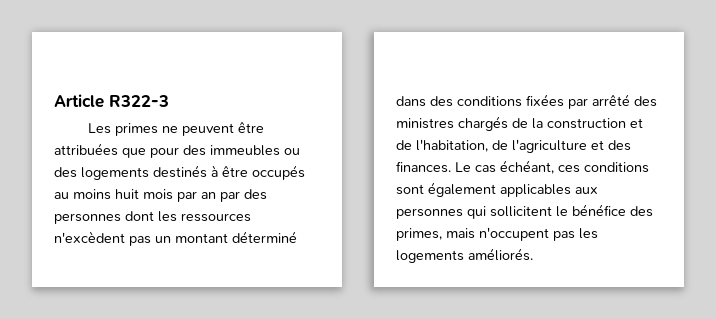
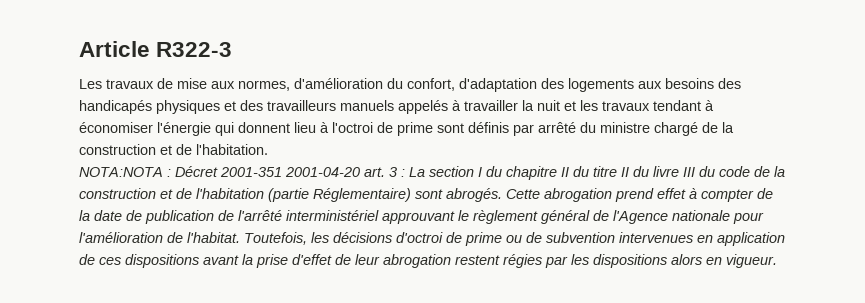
- Les primes ne peuvent être attribuées que pour des immeubles ou des logements destinés à être occupés au moins huit mois par an par des personnes dont les ressources n'excèdent pas un montant déterminé dans des conditions fixées par arrêté des ministres chargés de la construction et de l'habitation, de l'agriculture et des finances. Le cas échéant, ces conditions sont également applicables aux personnes qui sollicitent le bénéfice des primes, mais n'occupent pas les logements améliorés.
+ Les travaux de mise aux normes, d'amélioration du confort, d'adaptation des logements aux besoins des handicapés physiques et des travailleurs manuels appelés à travailler la nuit et les travaux tendant à économiser l'énergie qui donnent lieu à l'octroi de prime sont définis par arrêté du ministre chargé de la construction et de l'habitation.
+ NOTA:NOTA : Décret 2001-351 2001-04-20 art. 3 : La section I du chapitre II du titre II du livre III du code de la construction et de l'habitation (partie Réglementaire) sont abrogés. Cette abrogation prend effet à compter de la date de publication de l'arrêté interministériel approuvant le règlement général de l'Agence nationale pour l'amélioration de l'habitat. Toutefois, les décisions d'octroi de prime ou de subvention intervenues en application de ces dispositions avant la prise d'effet de leur abrogation restent régies par les dispositions alors en vigueur.

